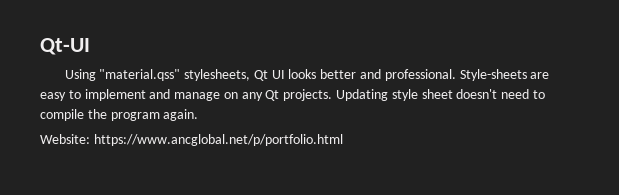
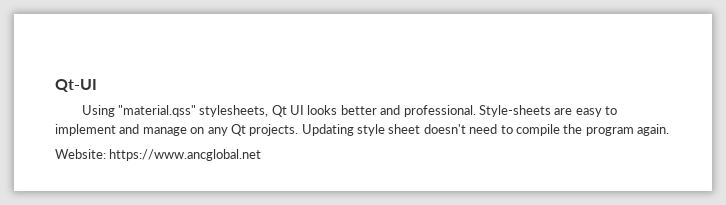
- Website: https://www.ancglobal.net/p/portfolio.html
+ Website: https://www.ancglobal.net

